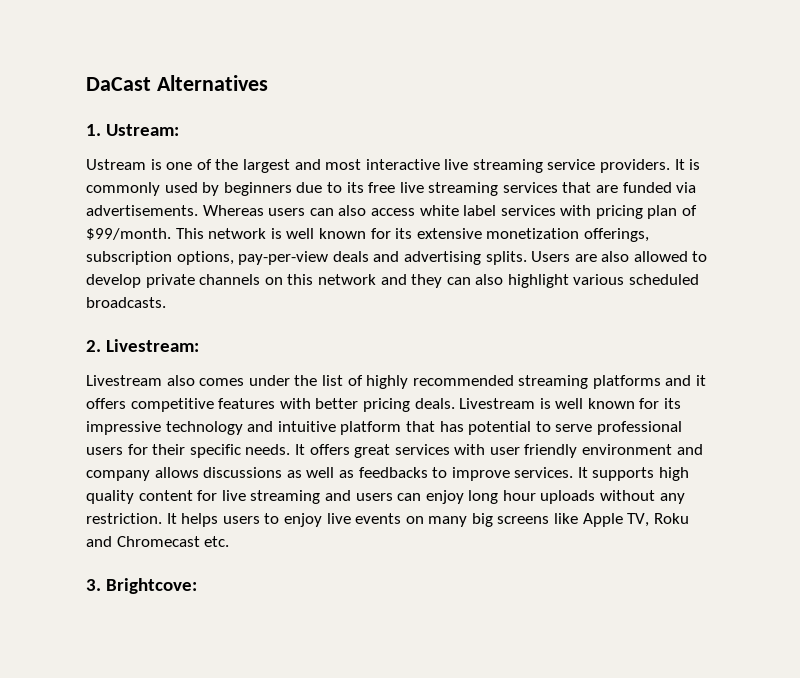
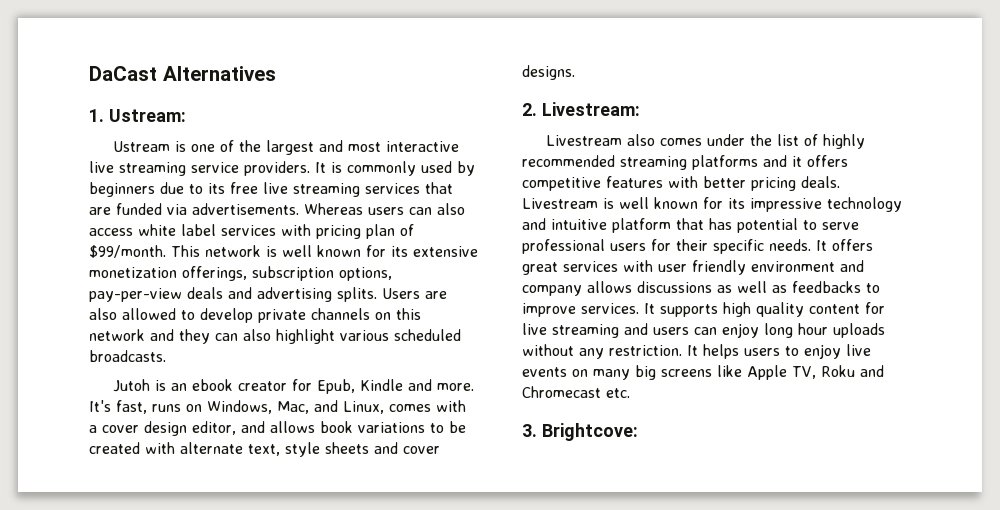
+ Jutoh is an ebook creator for Epub, Kindle and more. It's fast, runs on Windows, Mac, and Linux, comes with a cover design editor, and allows book variations to be created with alternate text, style sheets and cover designs.

